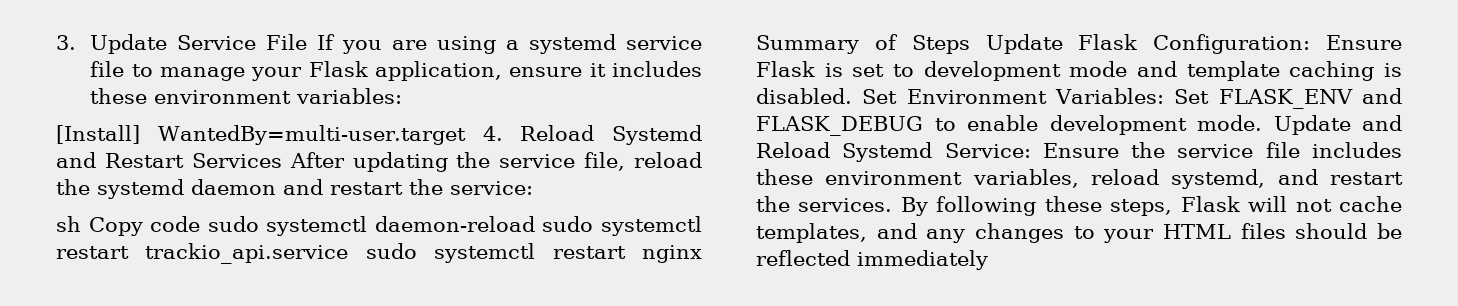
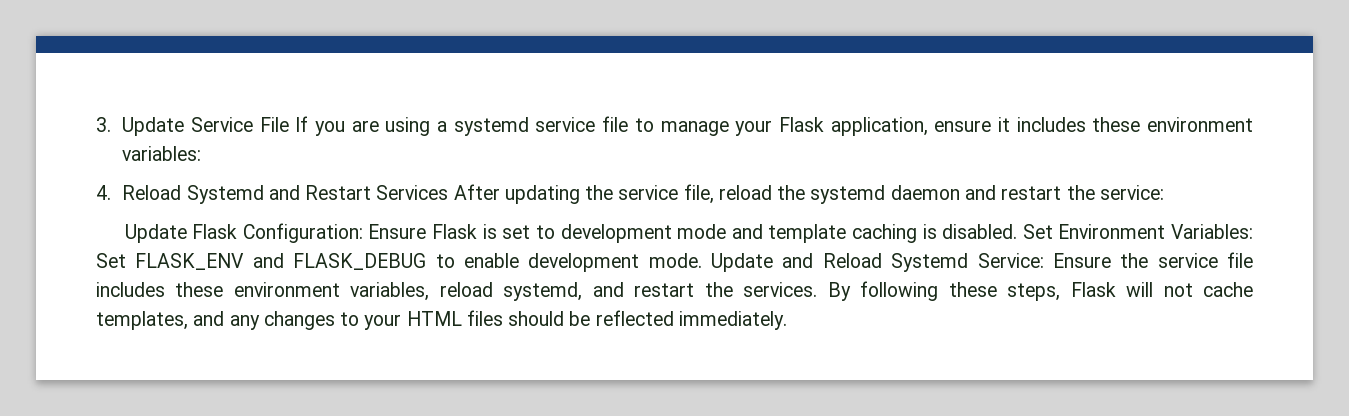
- [Install] WantedBy=multi-user.target 4. Reload Systemd and Restart Services After updating the service file, reload the systemd daemon and restart the service:
+ 4. Reload Systemd and Restart Services After updating the service file, reload the systemd daemon and restart the service:
- sh Copy code sudo systemctl daemon-reload sudo systemctl restart trackio_api.service sudo systemctl restart nginx Summary of Steps Update Flask Configuration: Ensure Flask is set to development mode and template caching is disabled.
+ Update Flask Configuration: Ensure Flask is set to development mode and template caching is disabled.
- By following these steps, Flask will not cache templates, and any changes to your HTML files should be reflected immediately
+ By following these steps, Flask will not cache templates, and any changes to your HTML files should be reflected immediately.

